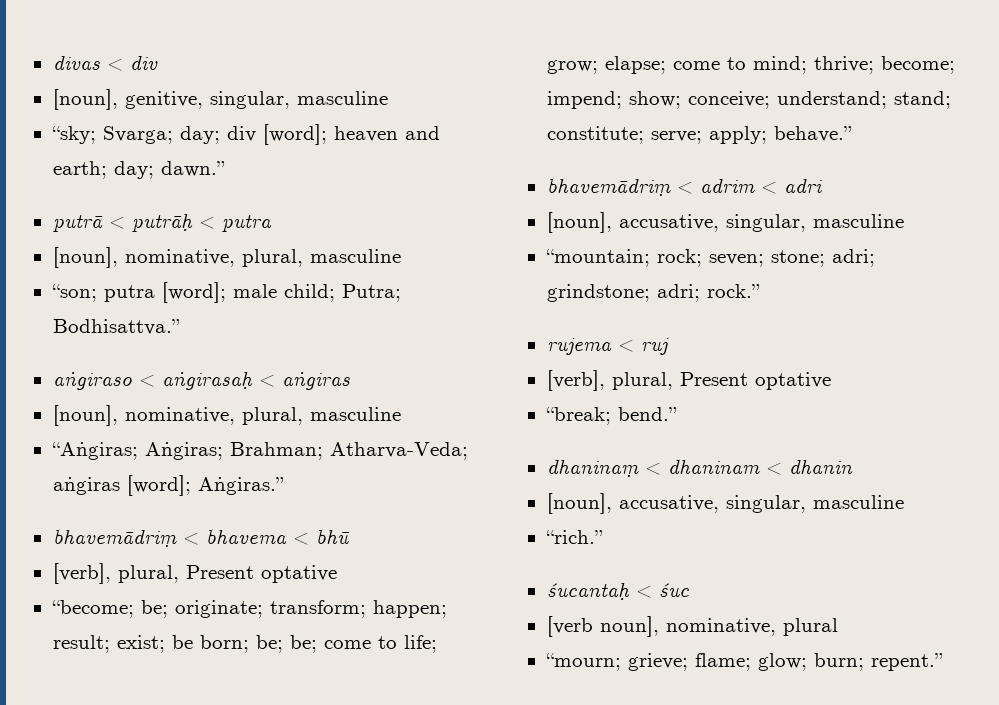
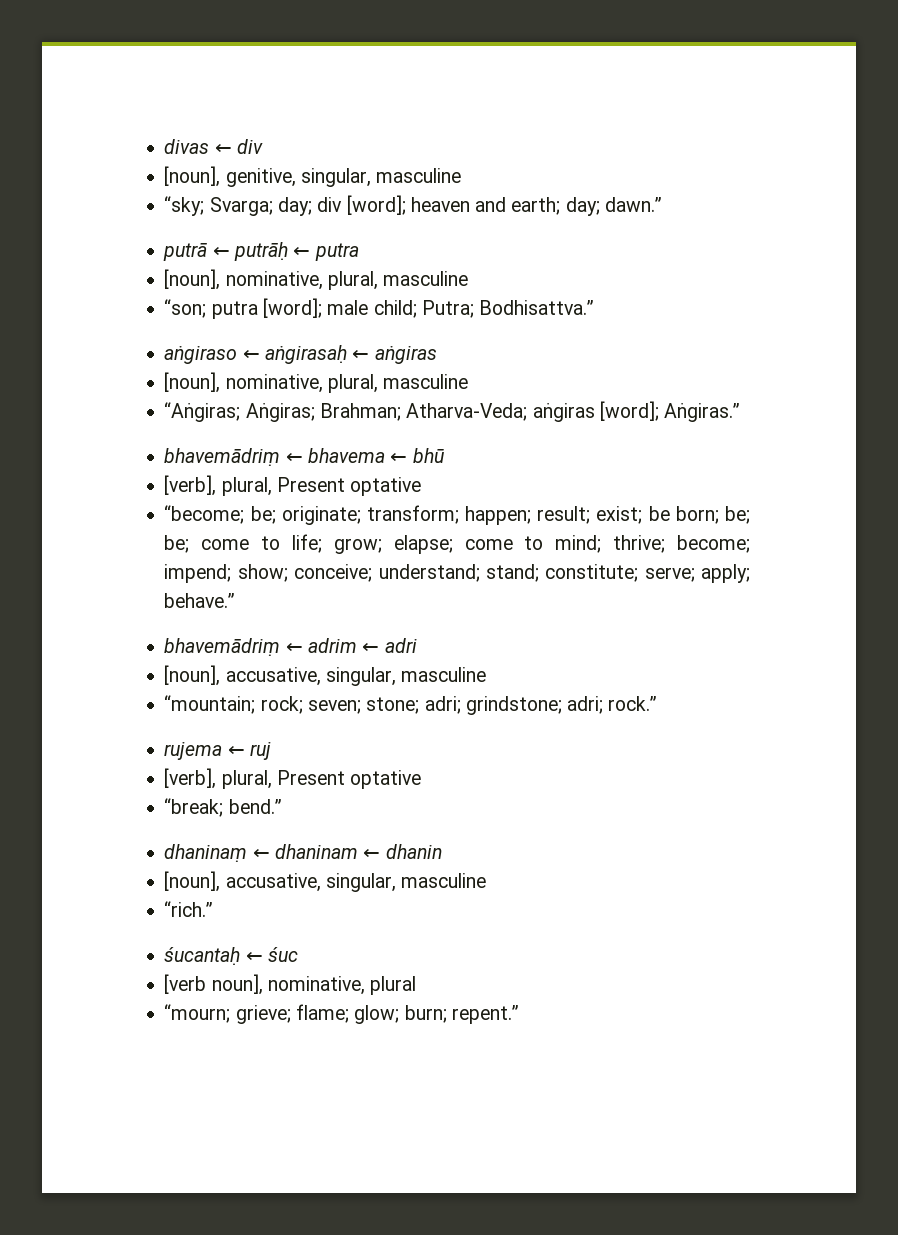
- divas < div
+ divas ← div
- putrā < putrāḥ < putra
+ putrā ← putrāḥ ← putra
- aṅgiraso < aṅgirasaḥ < aṅgiras
+ aṅgiraso ← aṅgirasaḥ ← aṅgiras
- bhavemādriṃ < bhavema < bhū
+ bhavemādriṃ ← bhavema ← bhū
- bhavemādriṃ < adrim < adri
+ bhavemādriṃ ← adrim ← adri
- rujema < ruj
+ rujema ← ruj
- dhaninaṃ < dhaninam < dhanin
+ dhaninaṃ ← dhaninam ← dhanin
- śucantaḥ < śuc
+ śucantaḥ ← śuc

